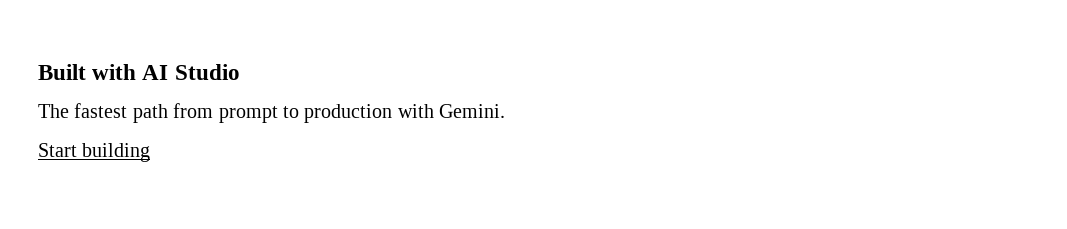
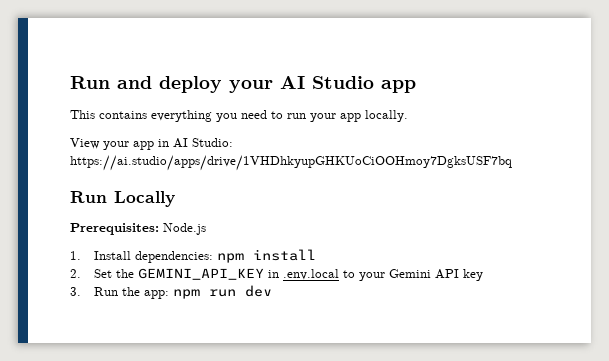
- Built with AI Studio
- The fastest path from prompt to production with Gemini.
- Start building
+ Run and deploy your AI Studio app
+ This contains everything you need to run your app locally.
+ View your app in AI Studio: https://ai.studio/apps/drive/1VHDhkyupGHKUoCiOOHmoy7DgksUSF7bq
+ Run Locally
+ Prerequisites: Node.js
+ 1. Install dependencies: npm install
+ 2. Set the GEMINI_API_KEY in .env.local to your Gemini API key
+ 3. Run the app: npm run dev

